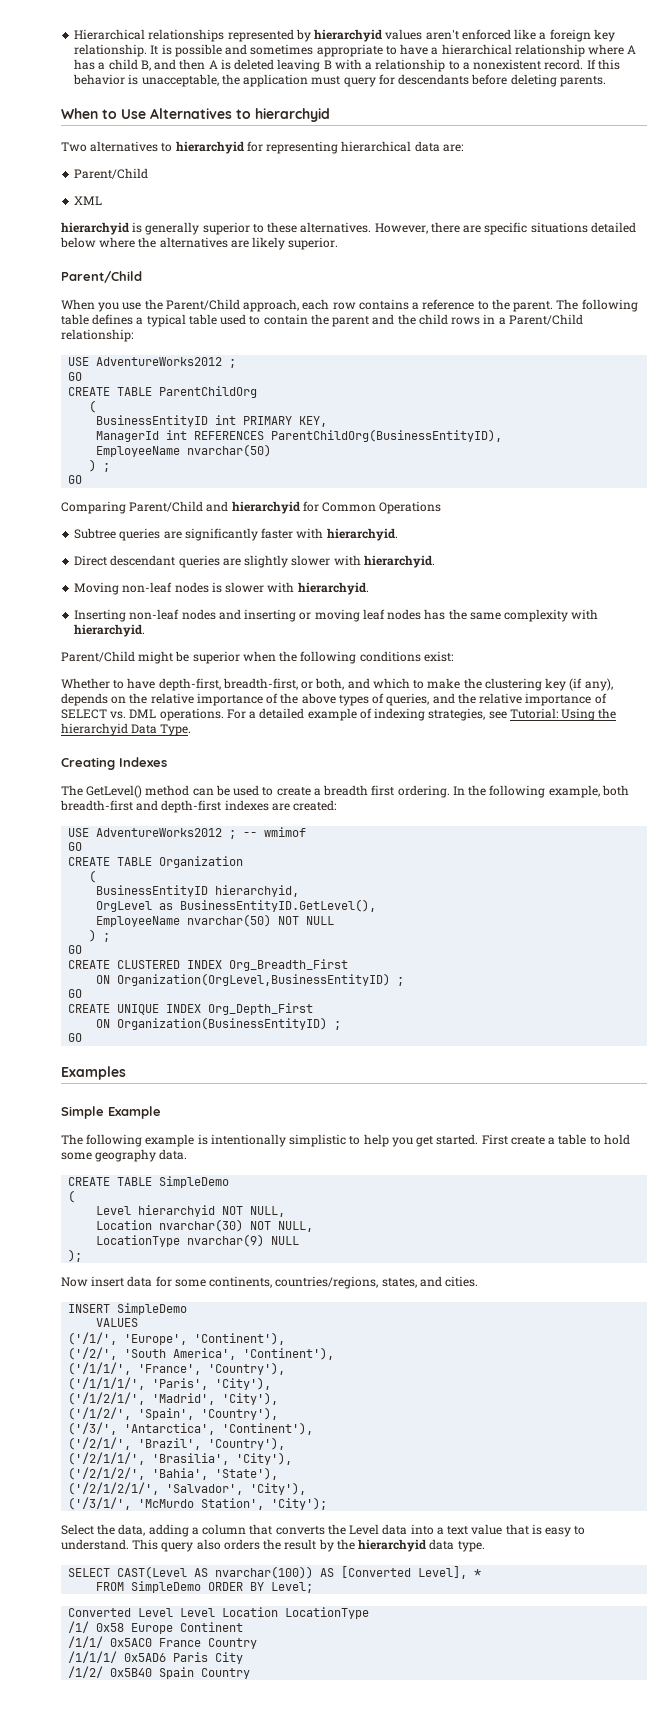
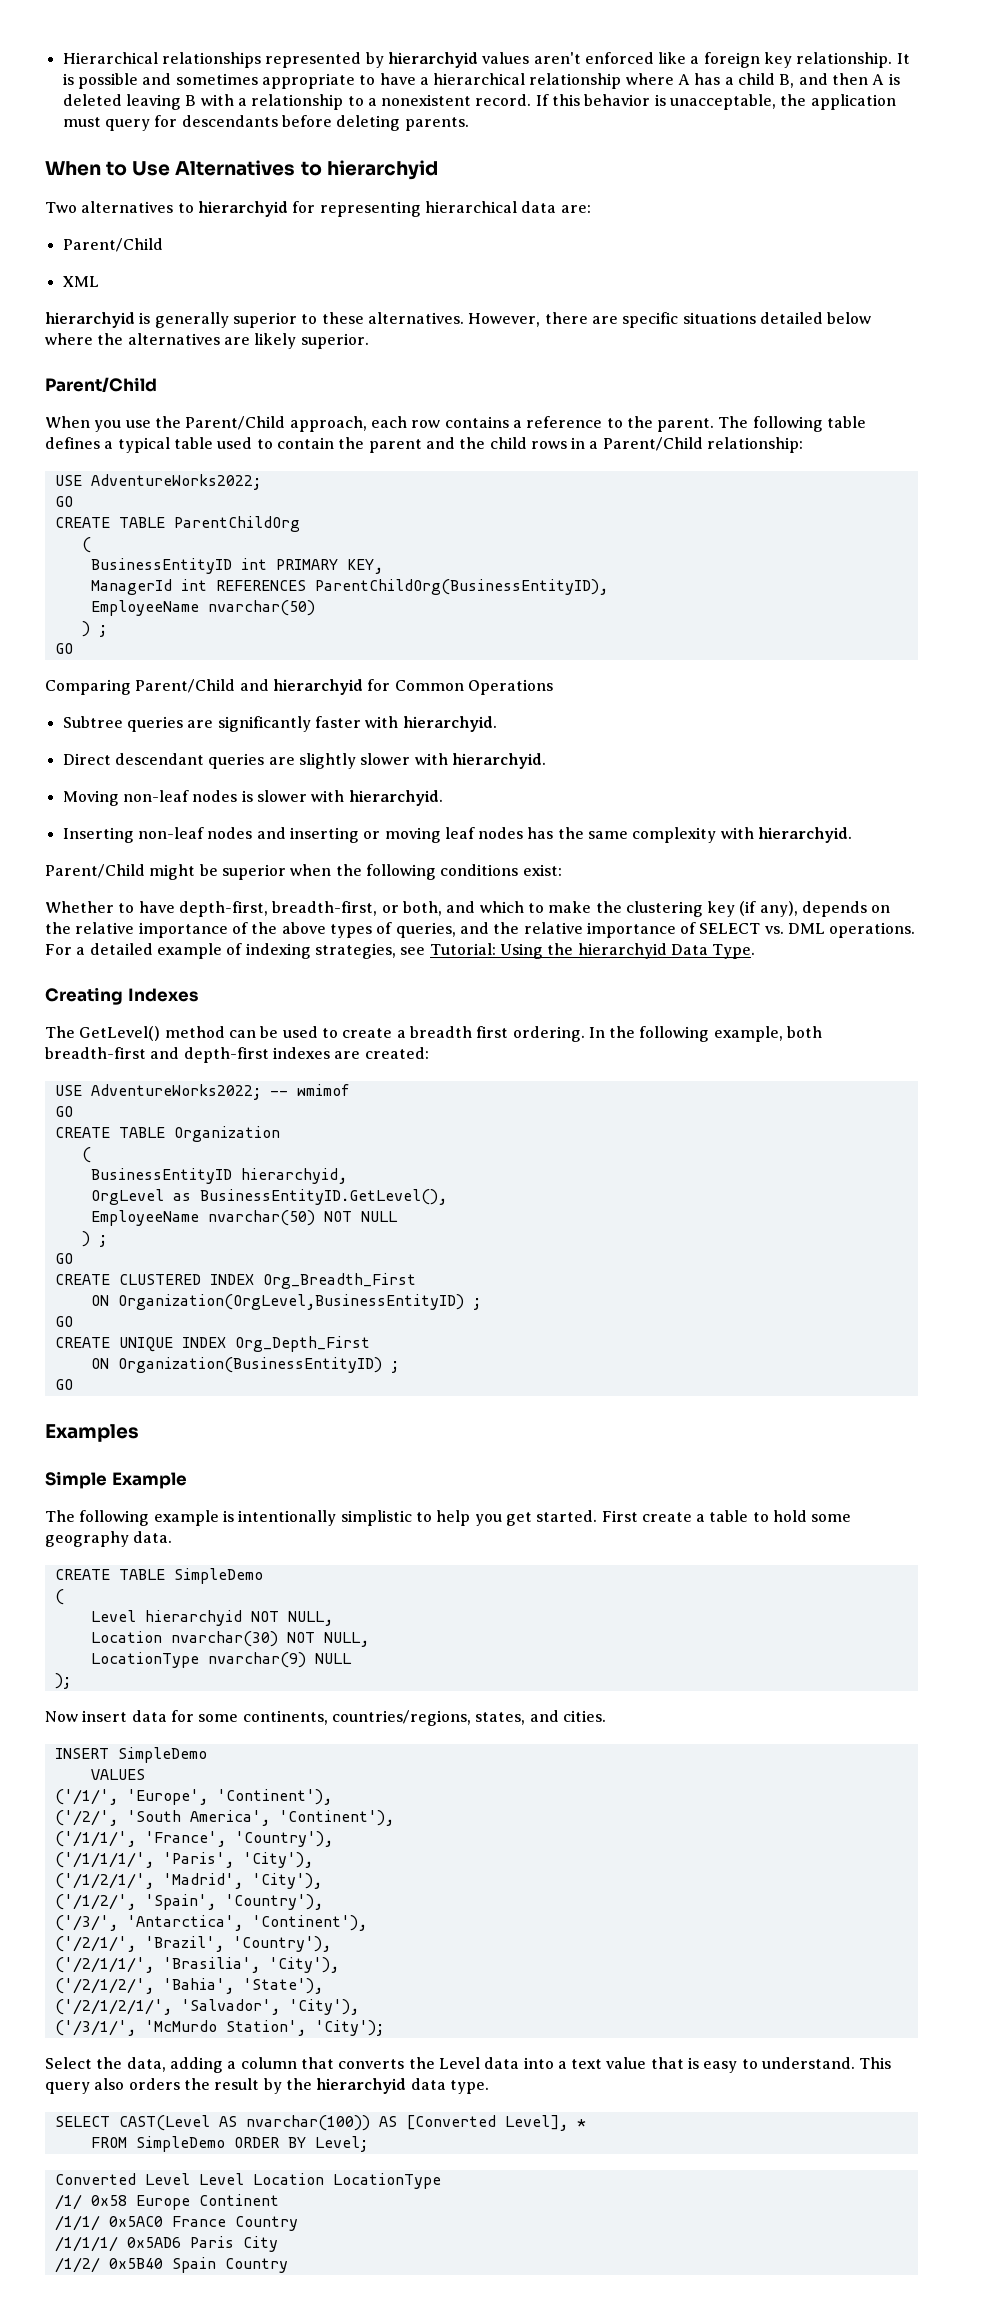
  The following table defines a typical table used to contain the parent and the child rows in a Parent/Child relationship:
- USE AdventureWorks2012 ;
+ USE AdventureWorks2022;
- USE AdventureWorks2012 ; -- wmimof
+ USE AdventureWorks2022; -- wmimof

